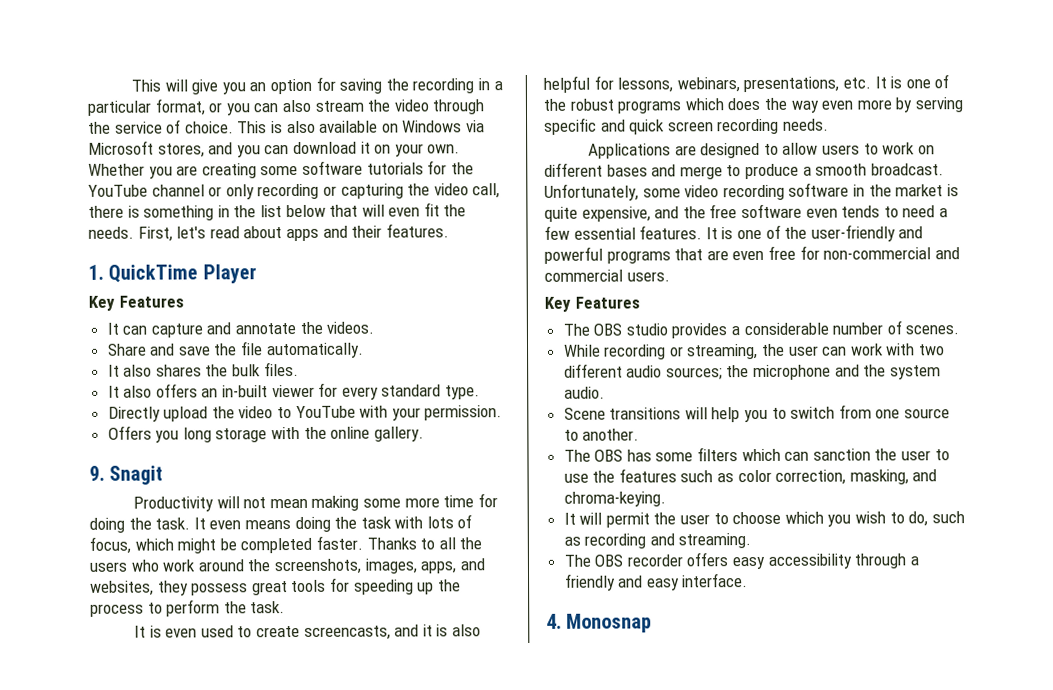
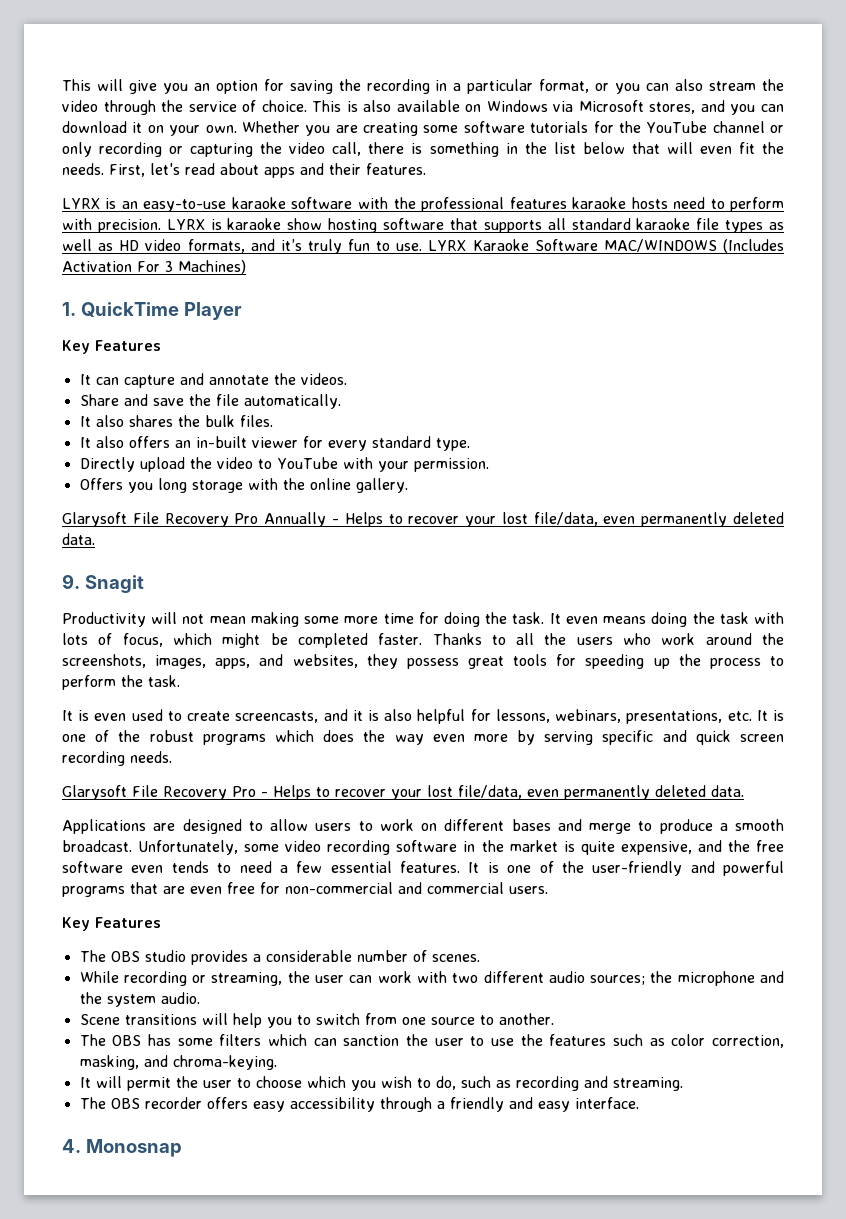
+ LYRX is an easy-to-use karaoke software with the professional features karaoke hosts need to perform with precision. LYRX is karaoke show hosting software that supports all standard karaoke file types as well as HD video formats, and it’s truly fun to use. LYRX Karaoke Software MAC/WINDOWS (Includes Activation For 3 Machines)
+ Glarysoft File Recovery Pro Annually - Helps to recover your lost file/data, even permanently deleted data.
+ Glarysoft File Recovery Pro - Helps to recover your lost file/data, even permanently deleted data.

